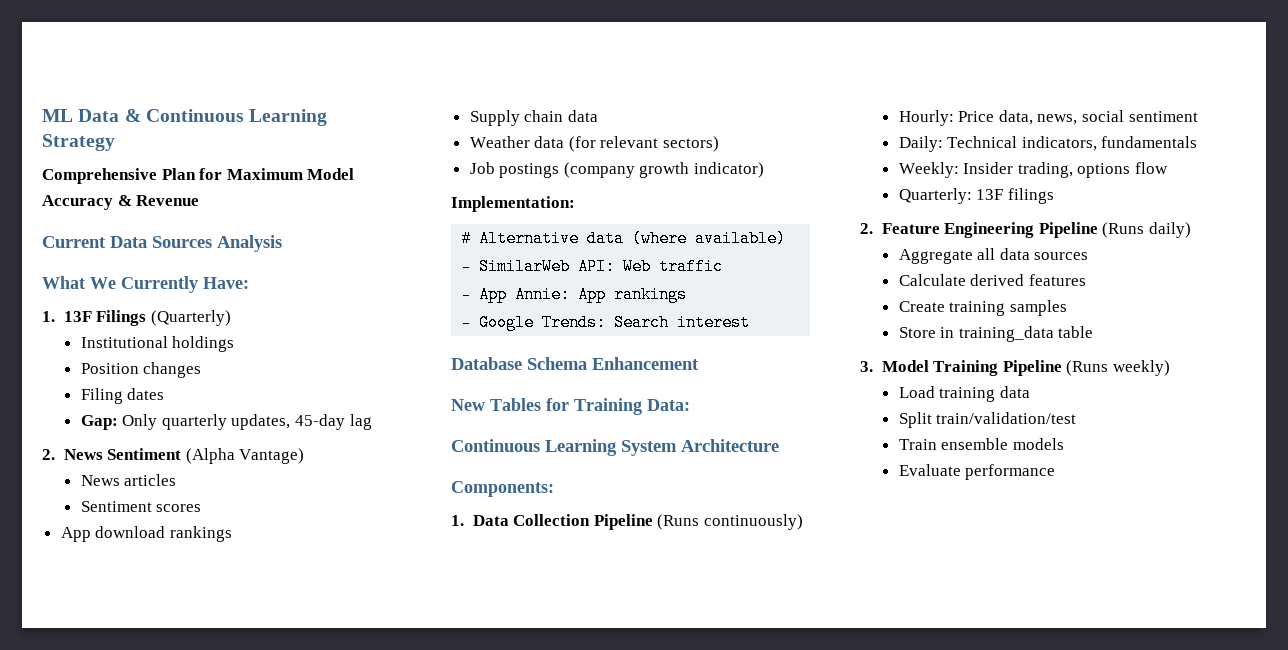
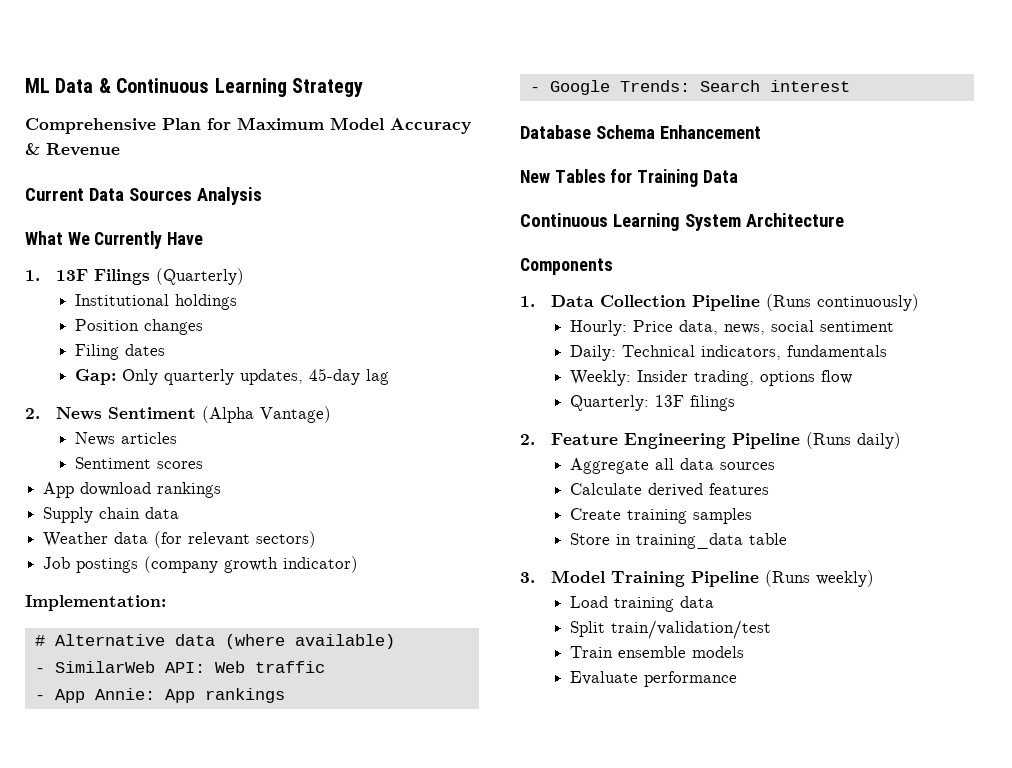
- What We Currently Have:
+ What We Currently Have
- New Tables for Training Data:
+ New Tables for Training Data
- Components:
+ Components

